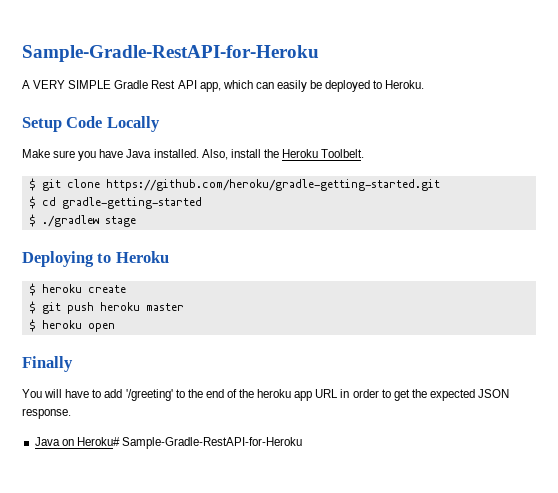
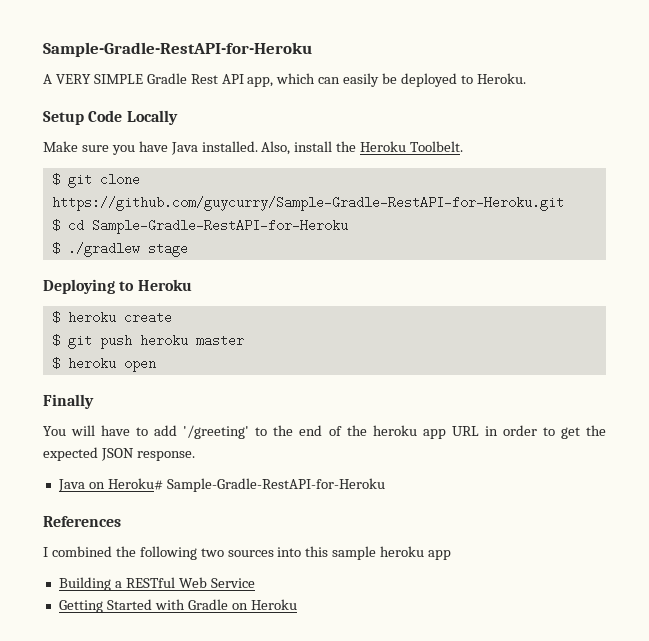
- $ git clone https://github.com/heroku/gradle-getting-started.git
+ $ git clone https://github.com/guycurry/Sample-Gradle-RestAPI-for-Heroku.git
- $ cd gradle-getting-started
+ $ cd Sample-Gradle-RestAPI-for-Heroku
+ References
+ I combined the following two sources into this sample heroku app
+ Building a RESTful Web Service
+ Getting Started with Gradle on Heroku

